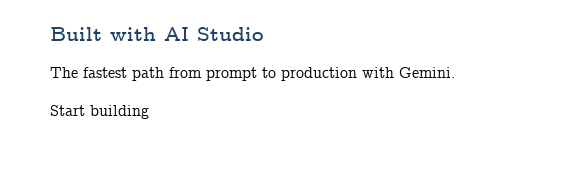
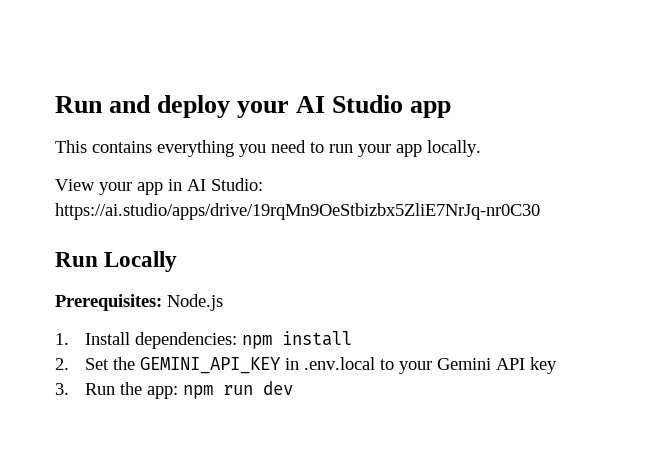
- Built with AI Studio
- The fastest path from prompt to production with Gemini.
- Start building
+ Run and deploy your AI Studio app
+ This contains everything you need to run your app locally.
+ View your app in AI Studio: https://ai.studio/apps/drive/19rqMn9OeStbizbx5ZliE7NrJq-nr0C30
+ Run Locally
+ Prerequisites: Node.js
+ 1. Install dependencies: npm install
+ 2. Set the GEMINI_API_KEY in .env.local to your Gemini API key
+ 3. Run the app: npm run dev

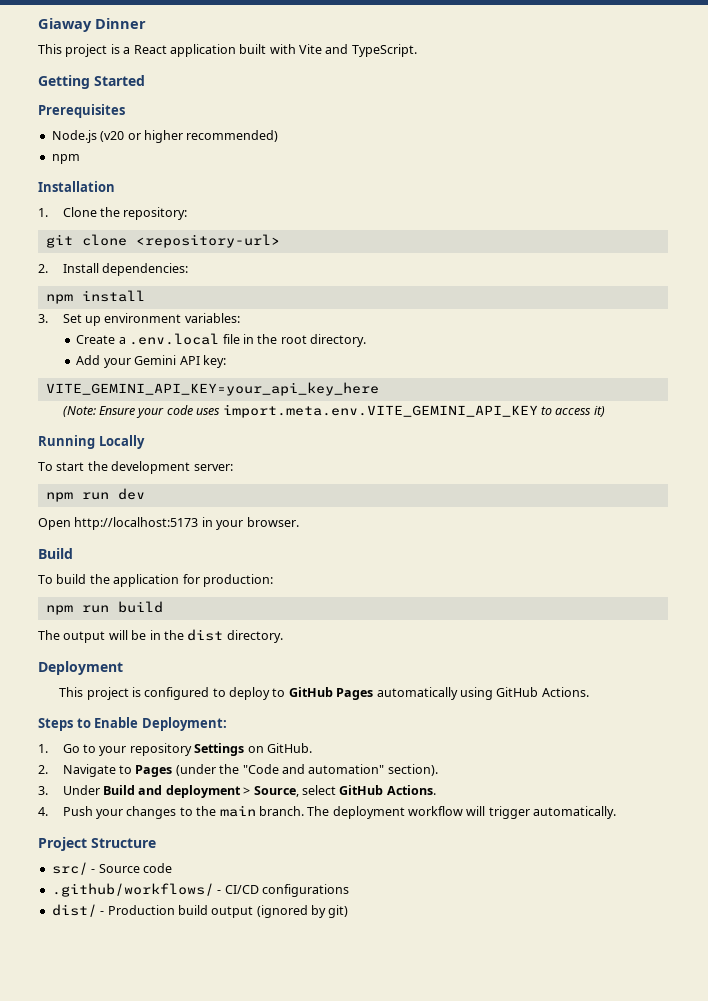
- Run and deploy your AI Studio app
- This contains everything you need to run your app locally.
- View your app in AI Studio: https://ai.studio/apps/drive/19rqMn9OeStbizbx5ZliE7NrJq-nr0C30
- Run Locally
- Prerequisites: Node.js
- 1. Install dependencies: npm install
+ Giaway Dinner
+ This project is a React application built with Vite and TypeScript.
+ Getting Started
+ Prerequisites
+ Node.js (v20 or higher recommended)
+ npm
+ Installation
+ 1. Clone the repository:
+ git clone <repository-url>
+ 2. Install dependencies:
+ npm install
- 2. Set the GEMINI_API_KEY in .env.local to your Gemini API key
- 3. Run the app: npm run dev
+ 3. Set up environment variables:
+ Create a .env.local file in the root directory.
+ Add your Gemini API key:
+ VITE_GEMINI_API_KEY=your_api_key_here
+ (Note: Ensure your code uses import.meta.env.VITE_GEMINI_API_KEY to access it)
+ Running Locally
+ To start the development server:
+ npm run dev
+ Open http://localhost:5173 in your browser.
+ Build
+ To build the application for production:
+ npm run build
+ The output will be in the dist directory.
+ Deployment
+ This project is configured to deploy to GitHub Pages automatically using GitHub Actions.
+ Steps to Enable Deployment:
+ 1. Go to your repository Settings on GitHub.
+ 2. Navigate to Pages (under the "Code and automation" section).
+ 3. Under Build and deployment > Source, select GitHub Actions.
+ 4. Push your changes to the main branch. The deployment workflow will trigger automatically.
+ Project Structure
+ src/ - Source code
+ .github/workflows/ - CI/CD configurations
+ dist/ - Production build output (ignored by git)

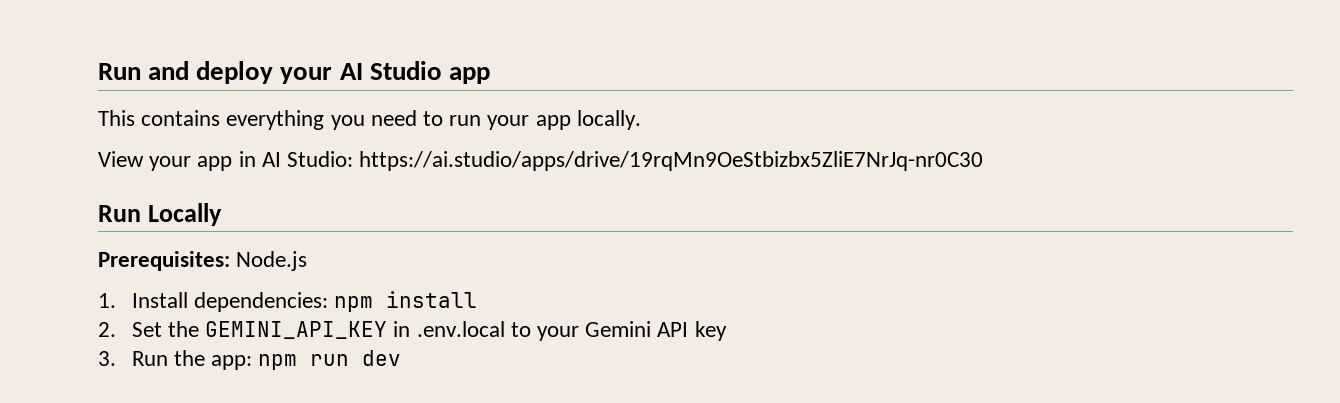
- Giaway Dinner
- This project is a React application built with Vite and TypeScript.
- Getting Started
- Prerequisites
- Node.js (v20 or higher recommended)
- npm
- Installation
- 1. Clone the repository:
- git clone <repository-url>
- 2. Install dependencies:
- npm install
+ Run and deploy your AI Studio app
+ This contains everything you need to run your app locally.
+ View your app in AI Studio: https://ai.studio/apps/drive/19rqMn9OeStbizbx5ZliE7NrJq-nr0C30
+ Run Locally
+ Prerequisites: Node.js
+ 1. Install dependencies: npm install
- 3. Set up environment variables:
- Create a .env.local file in the root directory.
- Add your Gemini API key:
- VITE_GEMINI_API_KEY=your_api_key_here
- (Note: Ensure your code uses import.meta.env.VITE_GEMINI_API_KEY to access it)
- Running Locally
- To start the development server:
- npm run dev
- Open http://localhost:5173 in your browser.
- Build
- To build the application for production:
- npm run build
- The output will be in the dist directory.
- Deployment
- This project is configured to deploy to GitHub Pages automatically using GitHub Actions.
- Steps to Enable Deployment:
- 1. Go to your repository Settings on GitHub.
- 2. Navigate to Pages (under the "Code and automation" section).
- 3. Under Build and deployment > Source, select GitHub Actions.
- 4. Push your changes to the main branch. The deployment workflow will trigger automatically.
- Project Structure
- src/ - Source code
- .github/workflows/ - CI/CD configurations
- dist/ - Production build output (ignored by git)
+ 2. Set the GEMINI_API_KEY in .env.local to your Gemini API key
+ 3. Run the app: npm run dev

